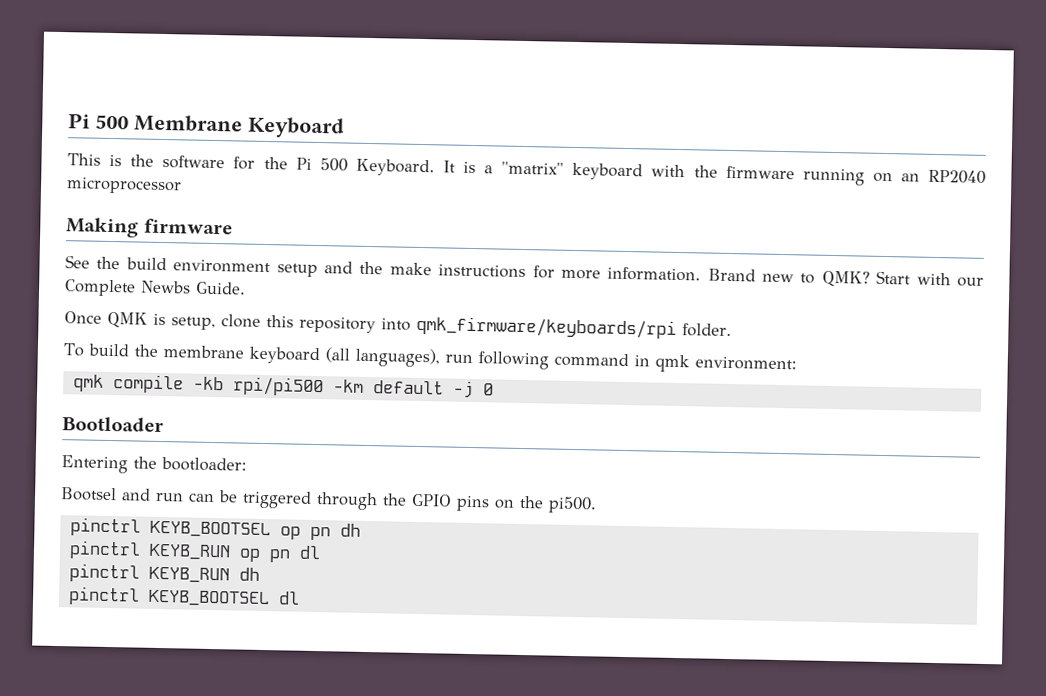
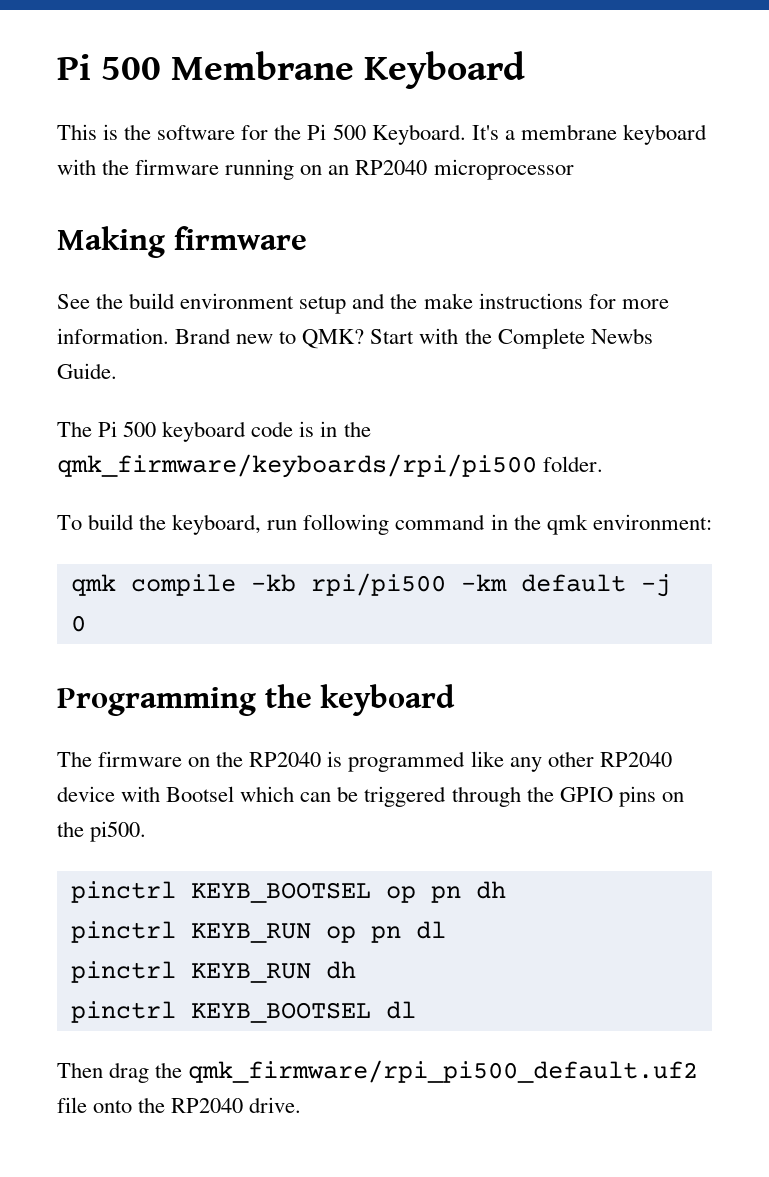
- It is a "matrix" keyboard with the firmware running on an RP2040 microprocessor
+ It's a membrane keyboard with the firmware running on an RP2040 microprocessor
- Start with our Complete Newbs Guide.
+ Start with the Complete Newbs Guide.
- Once QMK is setup, clone this repository into qmk_firmware/keyboards/rpi folder.
+ The Pi 500 keyboard code is in the qmk_firmware/keyboards/rpi/pi500 folder.
- To build the membrane keyboard (all languages), run following command in qmk environment:
+ To build the keyboard, run following command in the qmk environment:
- Bootloader
- Entering the bootloader:
- Bootsel and run can be triggered through the GPIO pins on the pi500.
+ Programming the keyboard
+ The firmware on the RP2040 is programmed like any other RP2040 device with Bootsel which can be triggered through the GPIO pins on the pi500.
+ Then drag the qmk_firmware/rpi_pi500_default.uf2 file onto the RP2040 drive.

